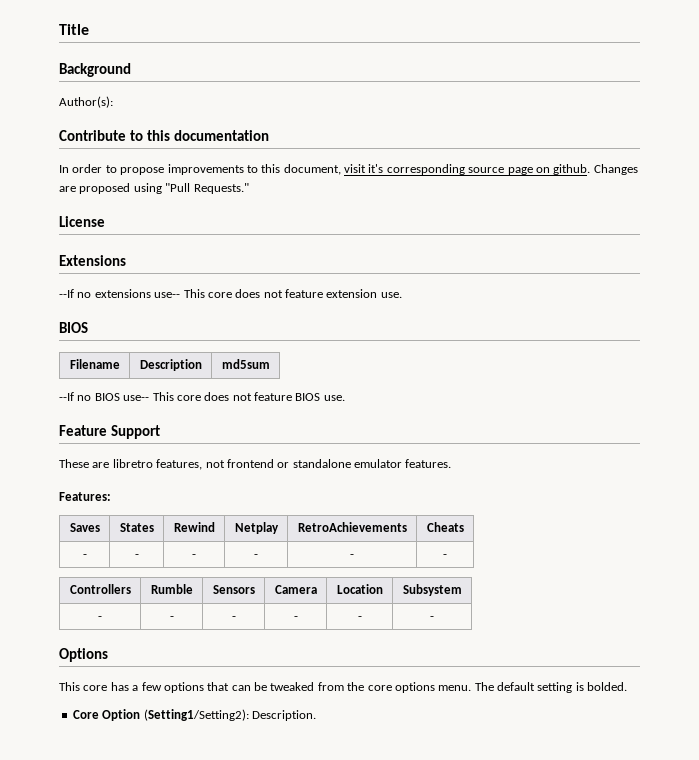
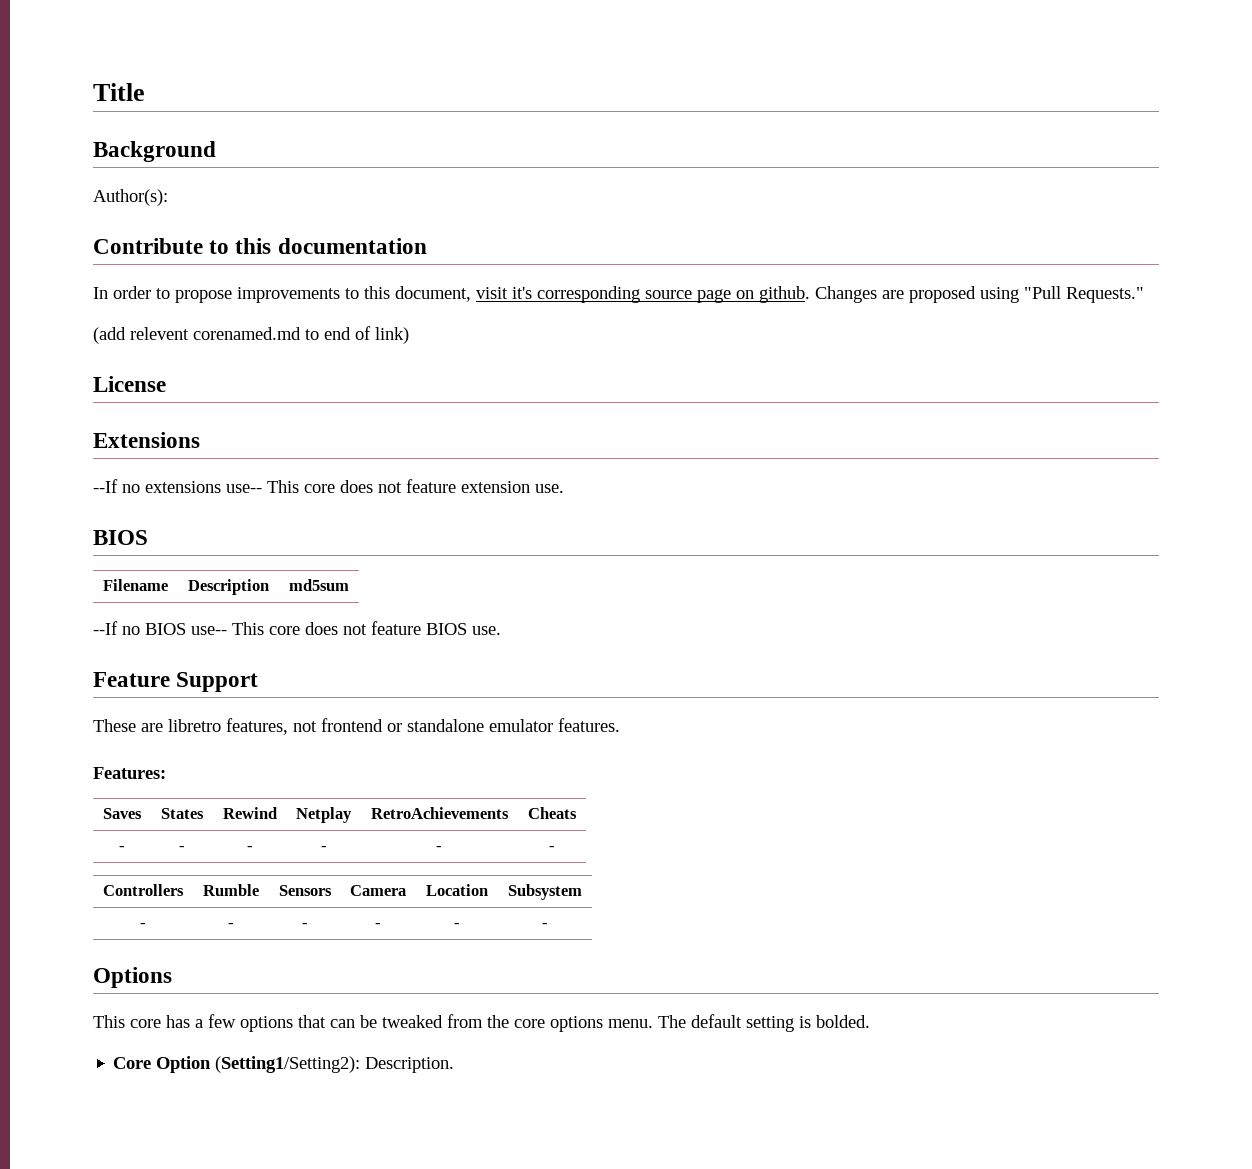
+ (add relevent corenamed.md to end of link)

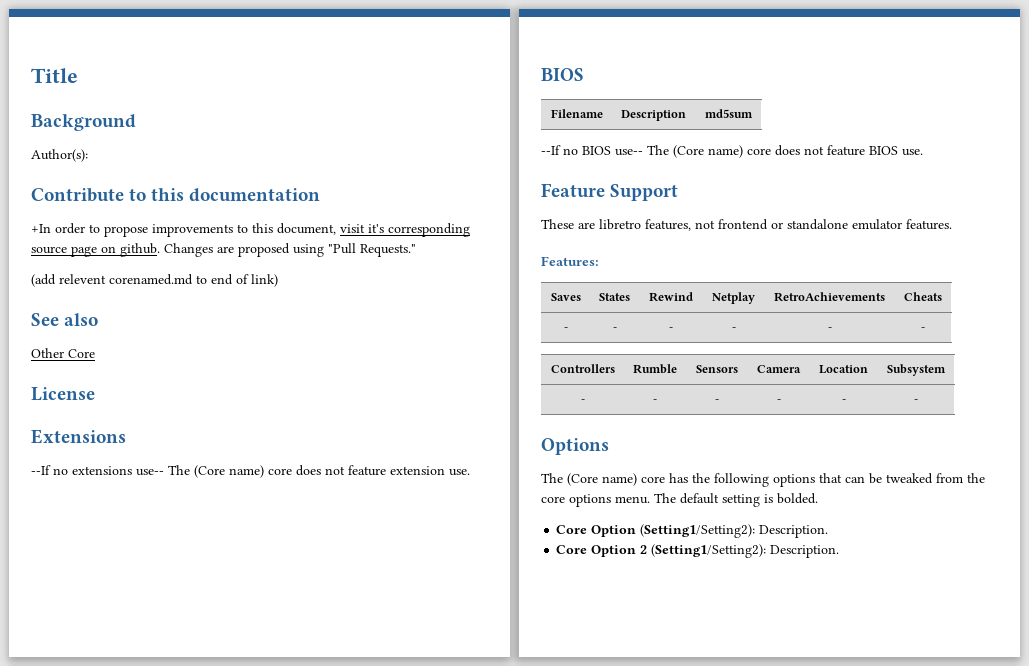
- In order to propose improvements to this document, visit it's corresponding source page on github.
+ +In order to propose improvements to this document, visit it's corresponding source page on github.
+ See also
+ Other Core
- --If no extensions use-- This core does not feature extension use.
+ --If no extensions use-- The (Core name) core does not feature extension use.
- --If no BIOS use-- This core does not feature BIOS use.
+ --If no BIOS use-- The (Core name) core does not feature BIOS use.
- This core has a few options that can be tweaked from the core options menu.
+ The (Core name) core has the following options that can be tweaked from the core options menu.
+ Core Option 2 (Setting1/Setting2): Description.

